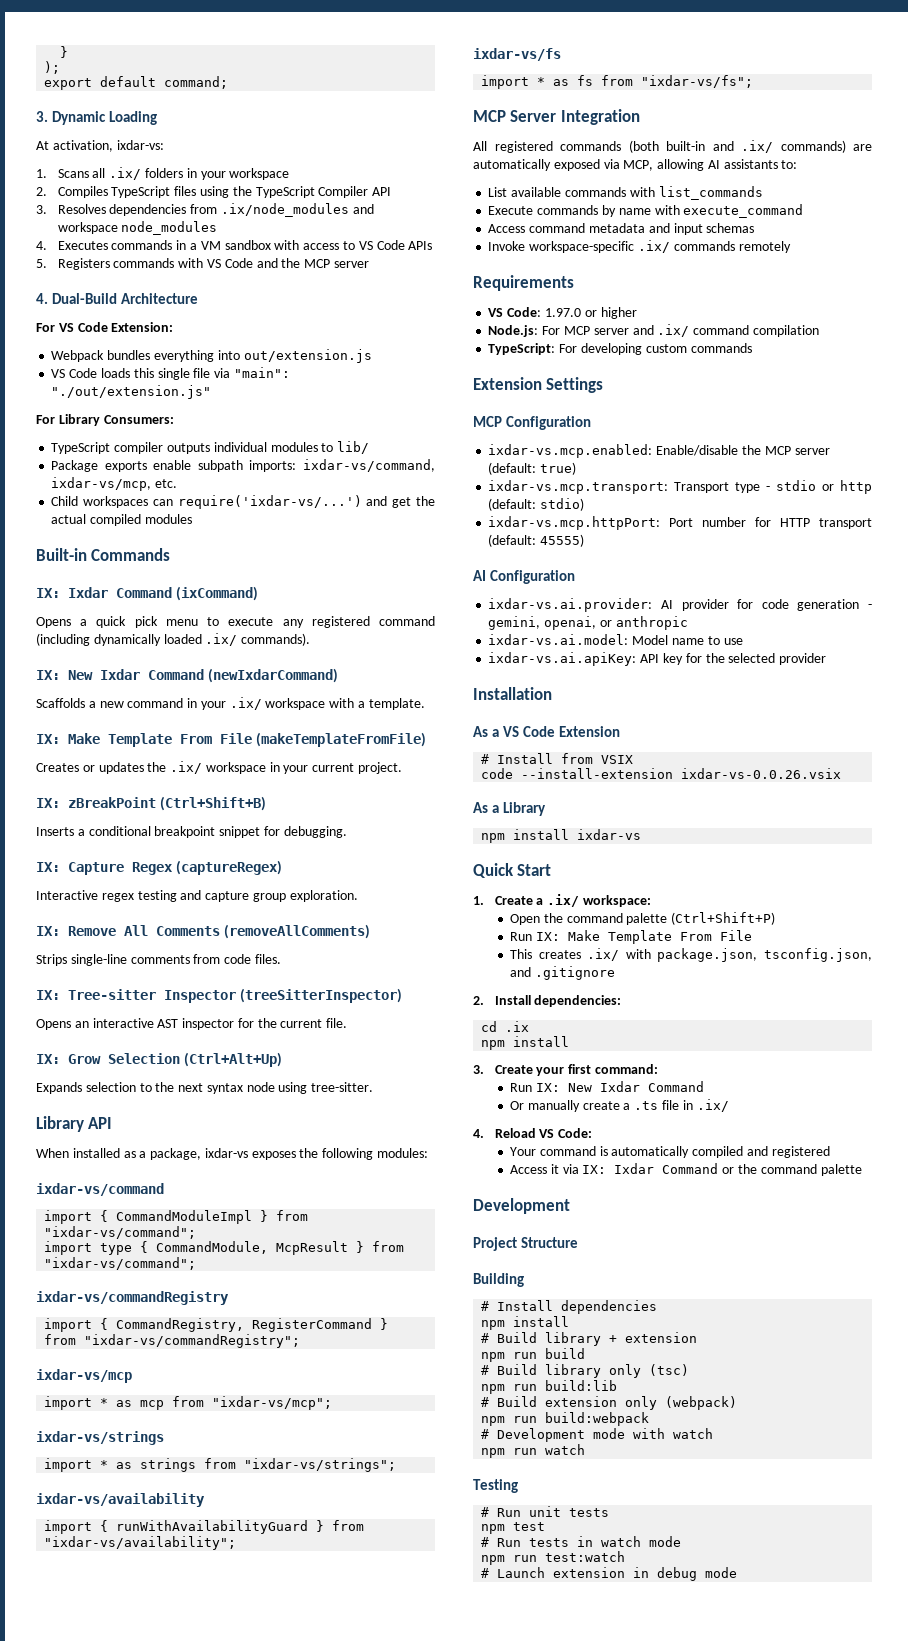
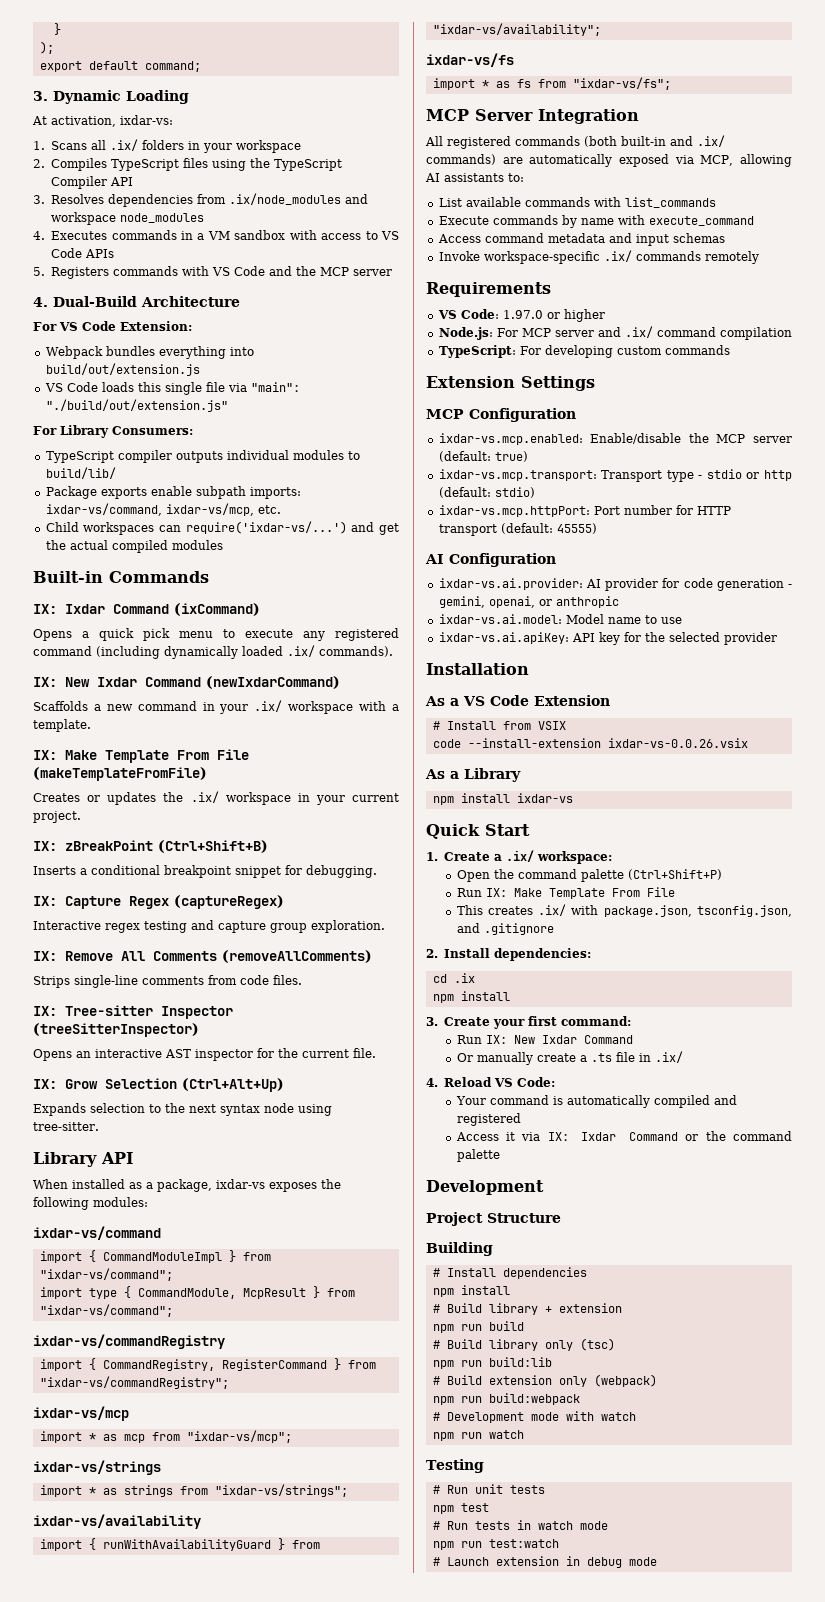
- Webpack bundles everything into out/extension.js
+ Webpack bundles everything into build/out/extension.js
- VS Code loads this single file via "main": "./out/extension.js"
+ VS Code loads this single file via "main": "./build/out/extension.js"
- TypeScript compiler outputs individual modules to lib/
+ TypeScript compiler outputs individual modules to build/lib/

